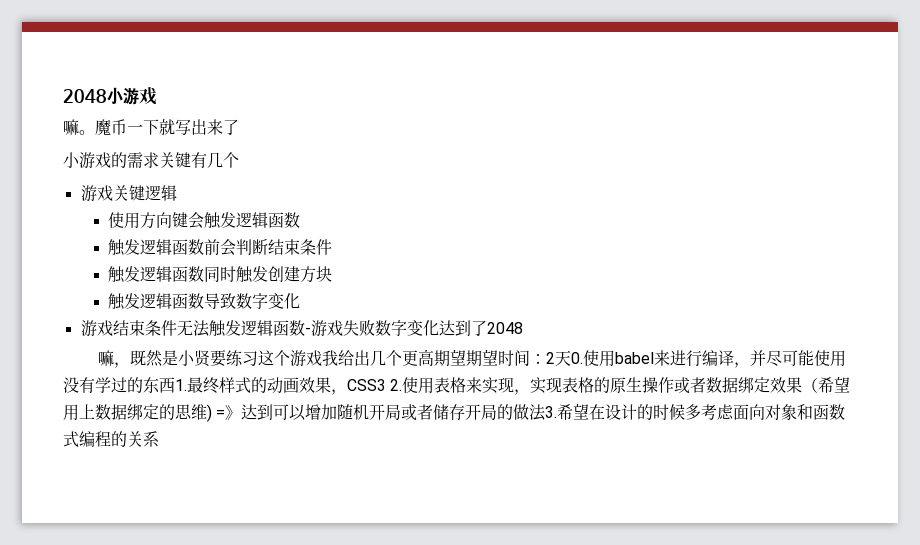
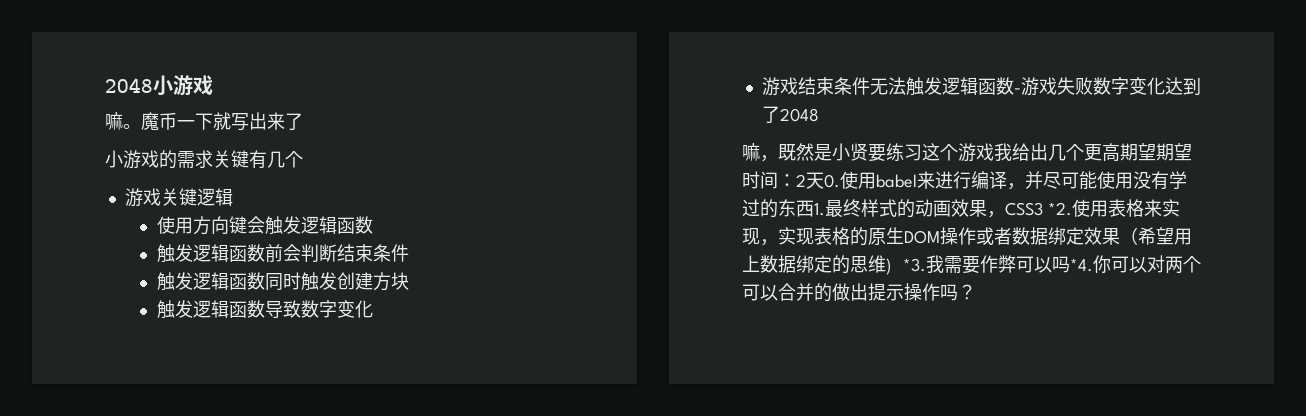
- 嘛，既然是小贤要练习这个游戏我给出几个更高期望期望时间：2天0.使用babel来进行编译，并尽可能使用没有学过的东西1.最终样式的动画效果，CSS3 2.使用表格来实现，实现表格的原生操作或者数据绑定效果（希望用上数据绑定的思维) =》达到可以增加随机开局或者储存开局的做法3.希望在设计的时候多考虑面向对象和函数式编程的关系
+ 嘛，既然是小贤要练习这个游戏我给出几个更高期望期望时间：2天0.使用babel来进行编译，并尽可能使用没有学过的东西1.最终样式的动画效果，CSS3 *2.使用表格来实现，实现表格的原生DOM操作或者数据绑定效果（希望用上数据绑定的思维) *3.我需要作弊可以吗*4.你可以对两个可以合并的做出提示操作吗？

